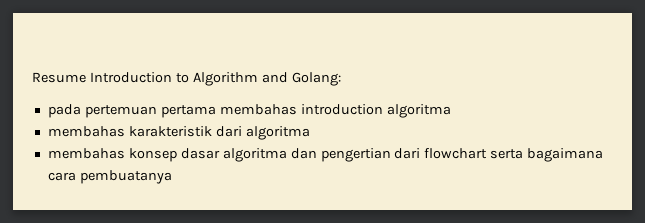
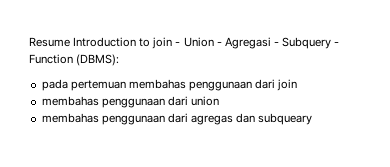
- Resume Introduction to Algorithm and Golang:
- pada pertemuan pertama membahas introduction algoritma
- membahas karakteristik dari algoritma
- membahas konsep dasar algoritma dan pengertian dari flowchart serta bagaimana cara pembuatanya
+ Resume Introduction to join - Union - Agregasi - Subquery - Function (DBMS):
+ pada pertemuan membahas penggunaan dari join
+ membahas penggunaan dari union
+ membahas penggunaan dari agregas dan subqueary

